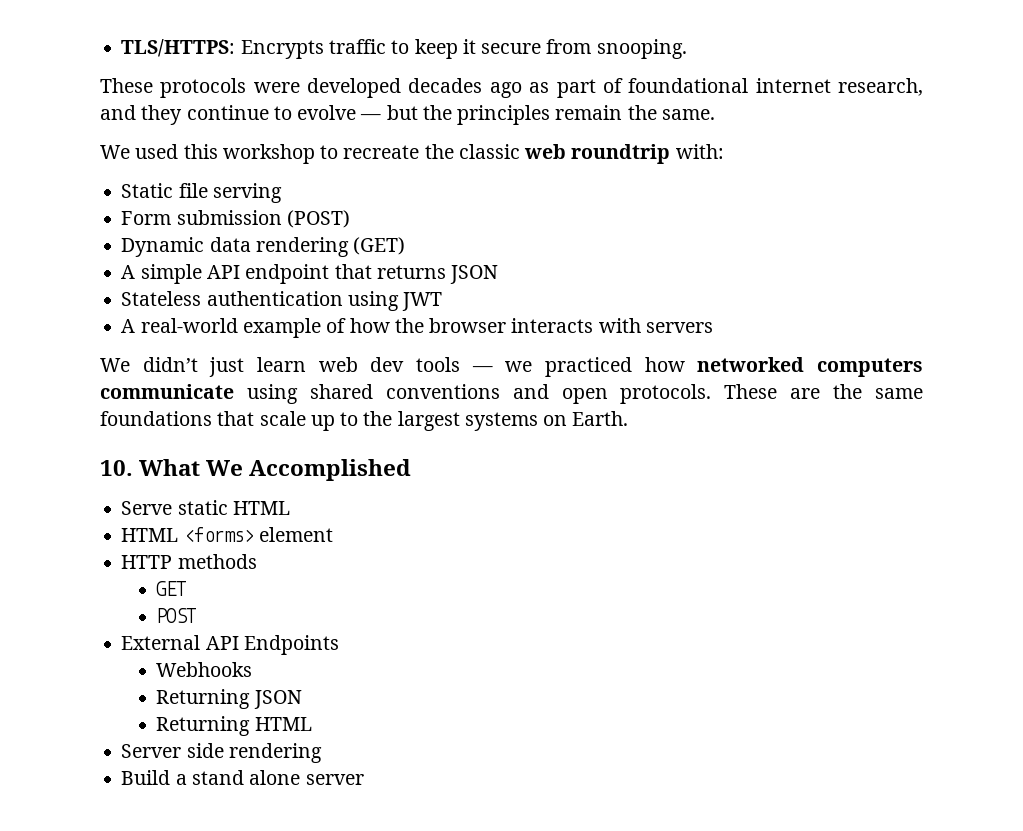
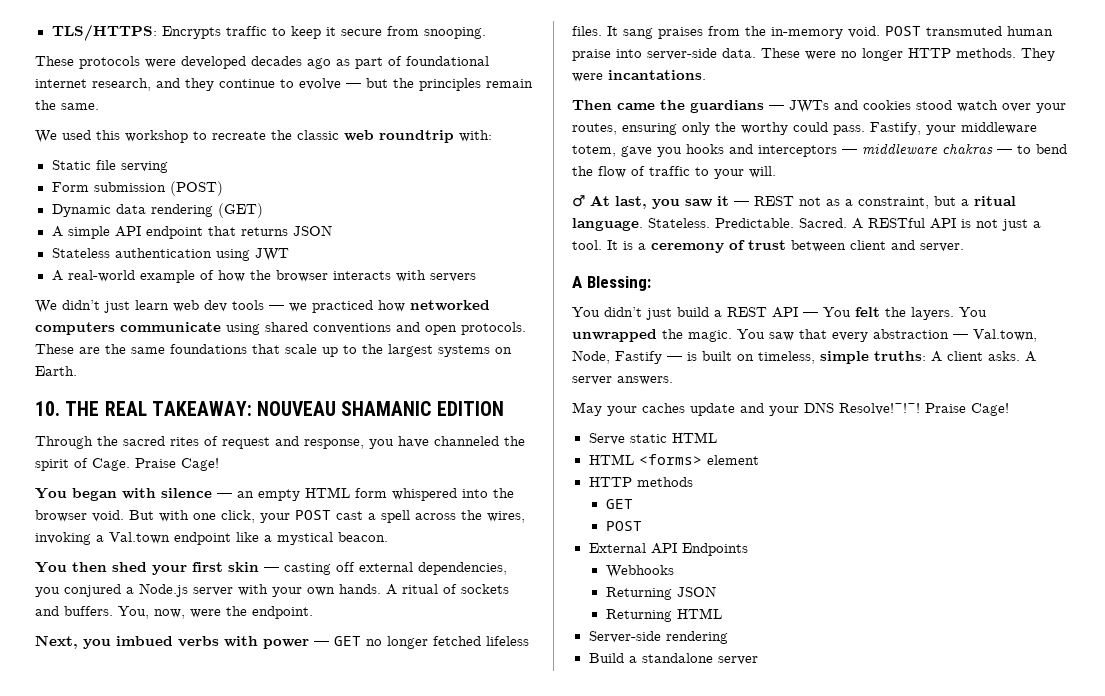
- 10. What We Accomplished
+ 10. THE REAL TAKEAWAY: NOUVEAU SHAMANIC EDITION
+ Through the sacred rites of request and response, you have channeled the spirit of Cage. Praise Cage!
+ You began with silence — an empty HTML form whispered into the browser void. But with one click, your POST cast a spell across the wires, invoking a Val.town endpoint like a mystical beacon.
+ You then shed your first skin — casting off external dependencies, you conjured a Node.js server with your own hands. A ritual of sockets and buffers. You, now, were the endpoint.
+ Next, you imbued verbs with power — GET no longer fetched lifeless files. It sang praises from the in-memory void. POST transmuted human praise into server-side data. These were no longer HTTP methods. They were incantations.
+ Then came the guardians — JWTs and cookies stood watch over your routes, ensuring only the worthy could pass. Fastify, your middleware totem, gave you hooks and interceptors — middleware chakras — to bend the flow of traffic to your will.
+ ♂ At last, you saw it — REST not as a constraint, but a ritual language. Stateless. Predictable. Sacred. A RESTful API is not just a tool. It is a ceremony of trust between client and server.
+ A Blessing:
+ You didn’t just build a REST API — You felt the layers. You unwrapped the magic. You saw that every abstraction — Val.town, Node, Fastify — is built on timeless, simple truths: A client asks. A server answers.
+ May your caches update and your DNS Resolve!~!~! Praise Cage!
- Server side rendering
+ Server-side rendering
- Build a stand alone server
+ Build a standalone server

